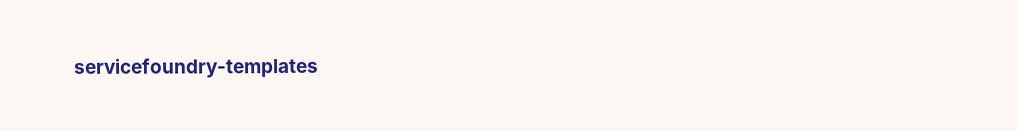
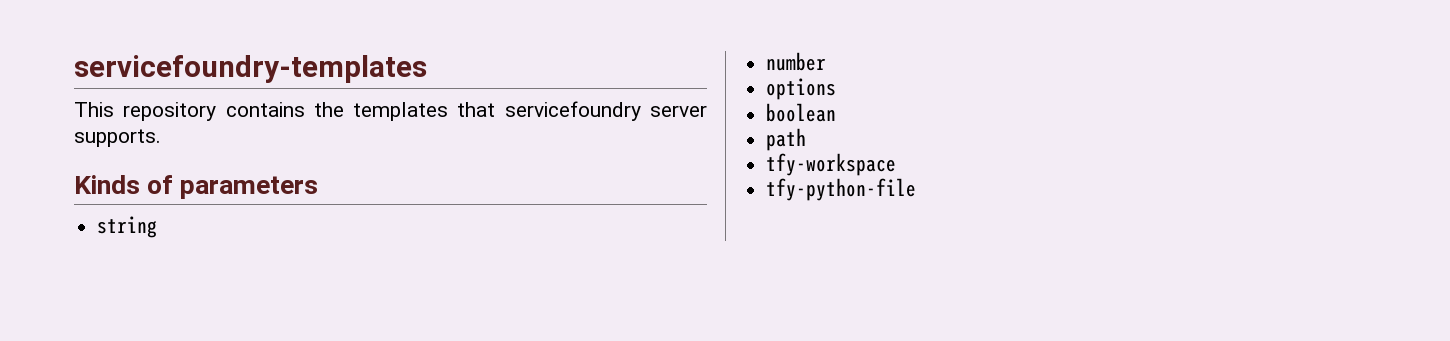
+ This repository contains the templates that servicefoundry server supports.
+ Kinds of parameters
+ string
+ number
+ options
+ boolean
+ path
+ tfy-workspace
+ tfy-python-file

